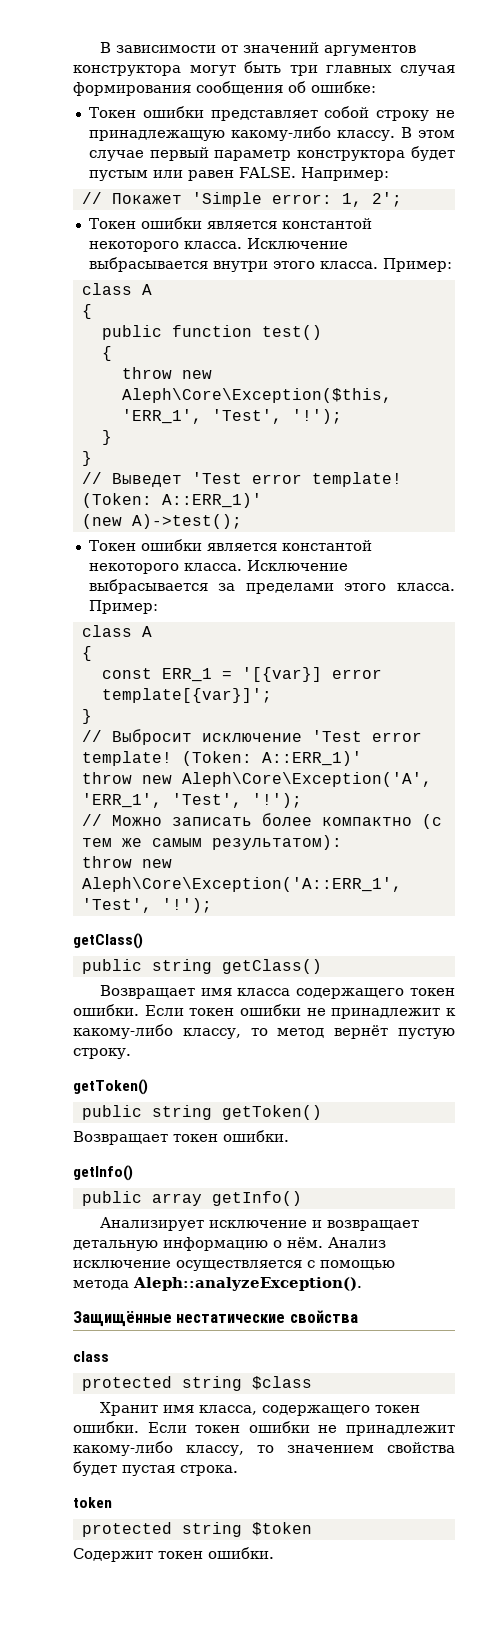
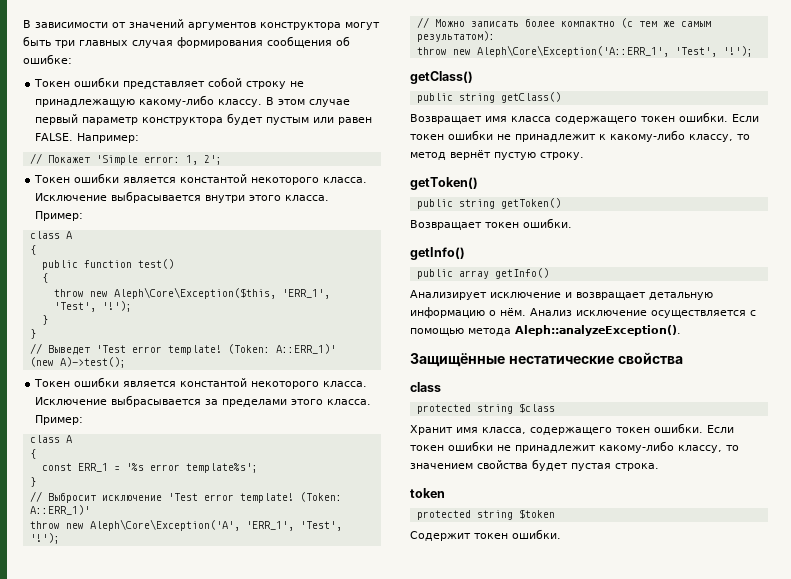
- const ERR_1 = '[{var}] error template[{var}]';
+ const ERR_1 = '%s error template%s';

